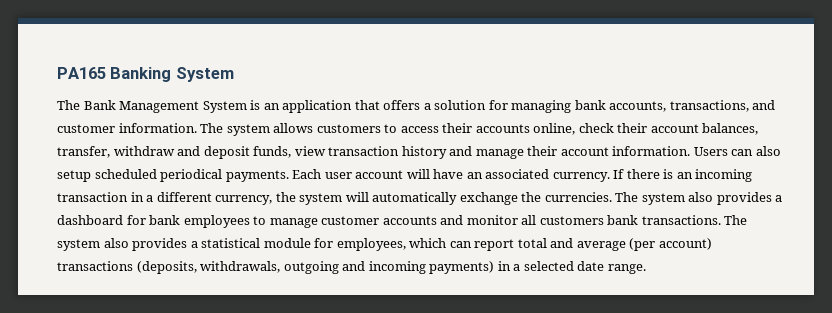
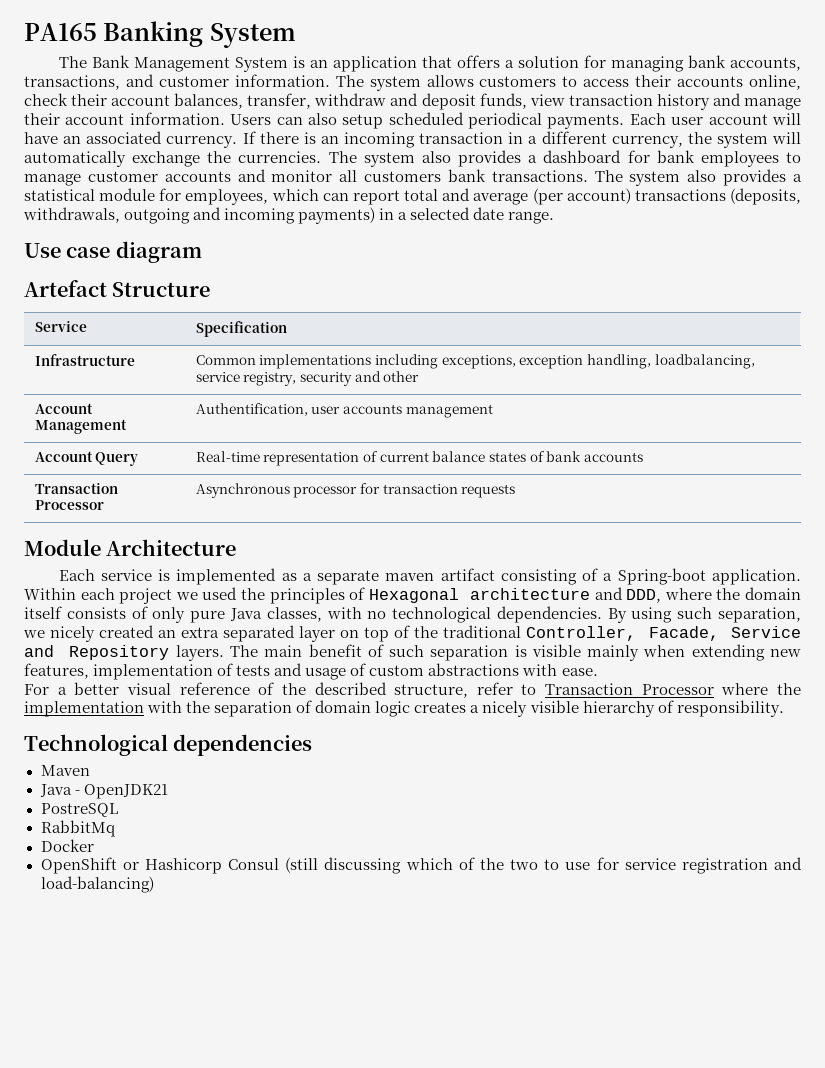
+ Use case diagram
+ Artefact Structure
+ Service | Specification
+ Infrastructure | Common implementations including exceptions, exception handling, loadbalancing, service registry, security and other
+ Account Management | Authentification, user accounts management
+ Account Query | Real-time representation of current balance states of bank accounts
+ Transaction Processor | Asynchronous processor for transaction requests
+ Module Architecture
+ Each service is implemented as a separate maven artifact consisting of a Spring-boot application. Within each project we used the principles of Hexagonal architecture and DDD, where the domain itself consists of only pure Java classes, with no technological dependencies. By using such separation, we nicely created an extra separated layer on top of the traditional Controller, Facade, Service and Repository layers. The main benefit of such separation is visible mainly when extending new features, implementation of tests and usage of custom abstractions with ease.
+ For a better visual reference of the described structure, refer to Transaction Processor where the implementation with the separation of domain logic creates a nicely visible hierarchy of responsibility.
+ Technological dependencies
+ Maven
+ Java - OpenJDK21
+ PostreSQL
+ RabbitMq
+ Docker
+ OpenShift or Hashicorp Consul (still discussing which of the two to use for service registration and load-balancing)

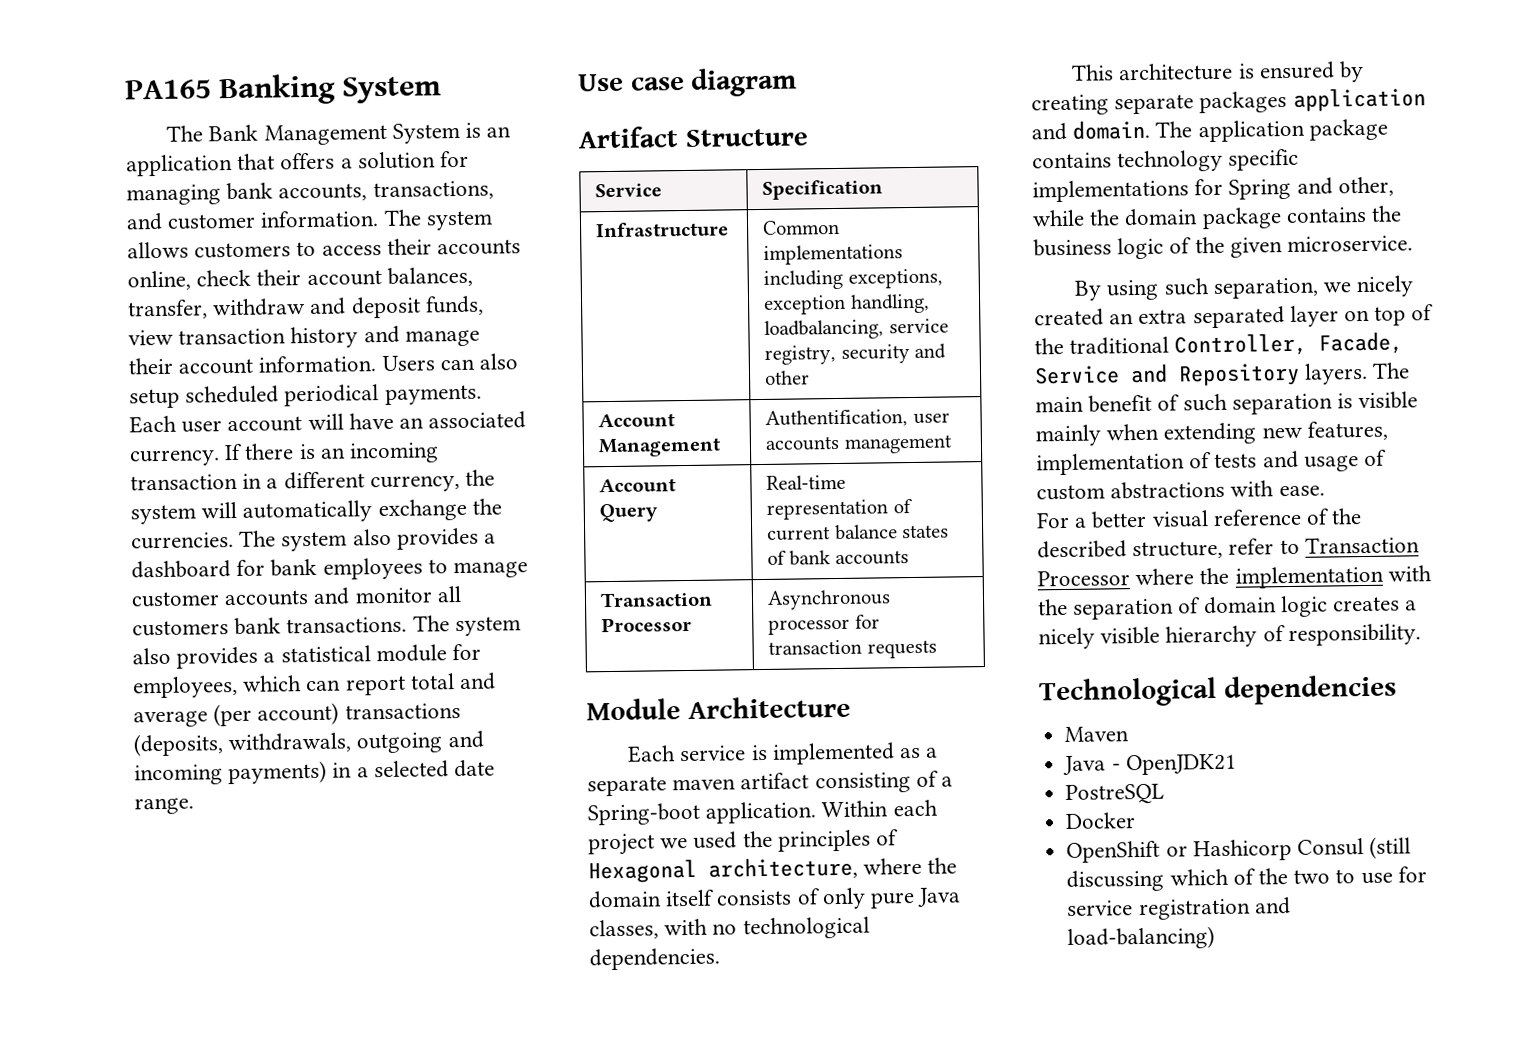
- Artefact Structure
+ Artifact Structure
- Within each project we used the principles of Hexagonal architecture and DDD, where the domain itself consists of only pure Java classes, with no technological dependencies. By using such separation, we nicely created an extra separated layer on top of the traditional Controller, Facade, Service and Repository layers.
+ Within each project we used the principles of Hexagonal architecture, where the domain itself consists of only pure Java classes, with no technological dependencies.
+ This architecture is ensured by creating separate packages application and domain. The application package contains technology specific implementations for Spring and other, while the domain package contains the business logic of the given microservice.
+ By using such separation, we nicely created an extra separated layer on top of the traditional Controller, Facade, Service and Repository layers.
- RabbitMq

